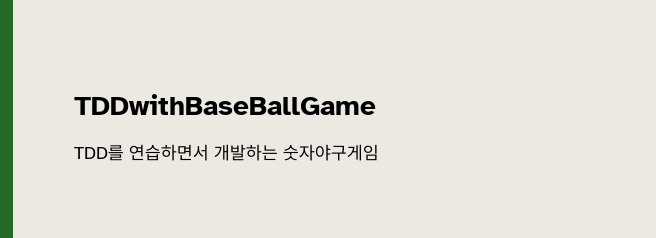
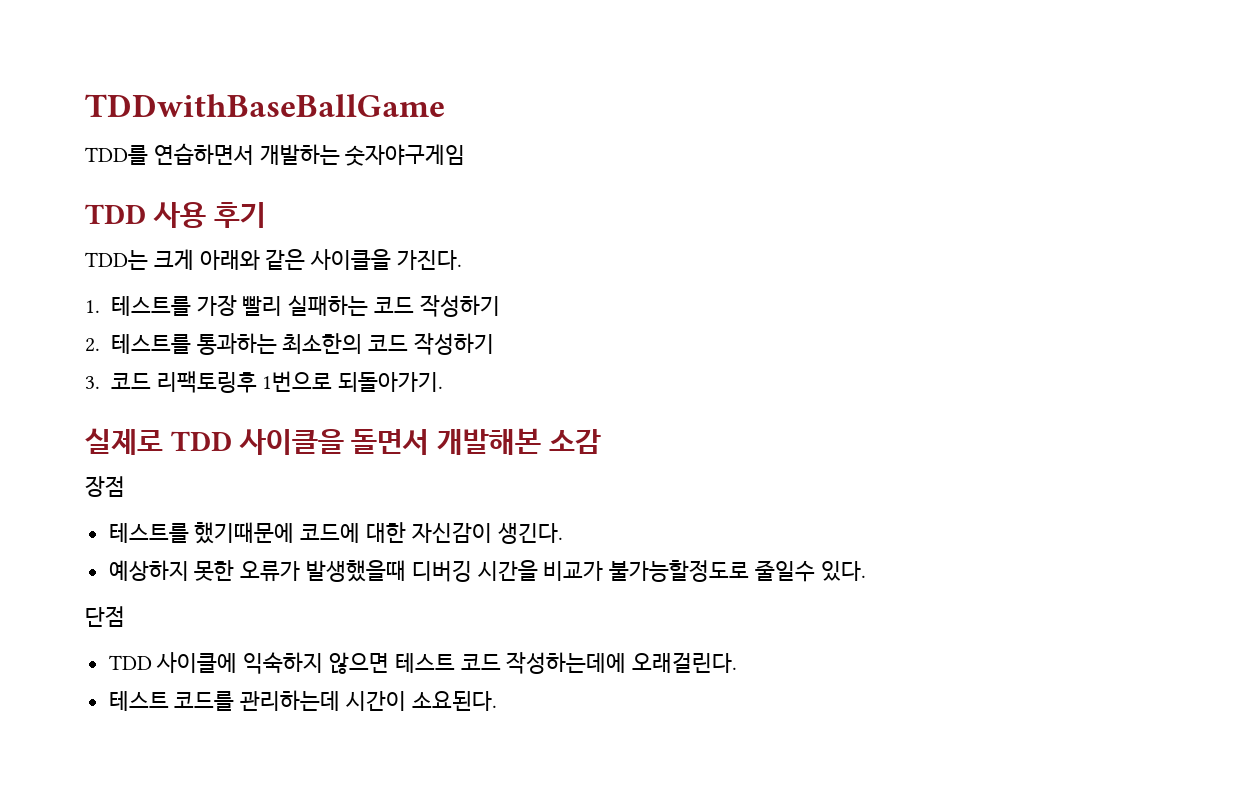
+ TDD 사용 후기
+ TDD는 크게 아래와 같은 사이클을 가진다.
+ 1. 테스트를 가장 빨리 실패하는 코드 작성하기
+ 2. 테스트를 통과하는 최소한의 코드 작성하기
+ 3. 코드 리팩토링후 1번으로 되돌아가기.
+ 실제로 TDD 사이클을 돌면서 개발해본 소감
+ 장점
+ 테스트를 했기때문에 코드에 대한 자신감이 생긴다.
+ 예상하지 못한 오류가 발생했을때 디버깅 시간을 비교가 불가능할정도로 줄일수 있다.
+ 단점
+ TDD 사이클에 익숙하지 않으면 테스트 코드 작성하는데에 오래걸린다.
+ 테스트 코드를 관리하는데 시간이 소요된다.

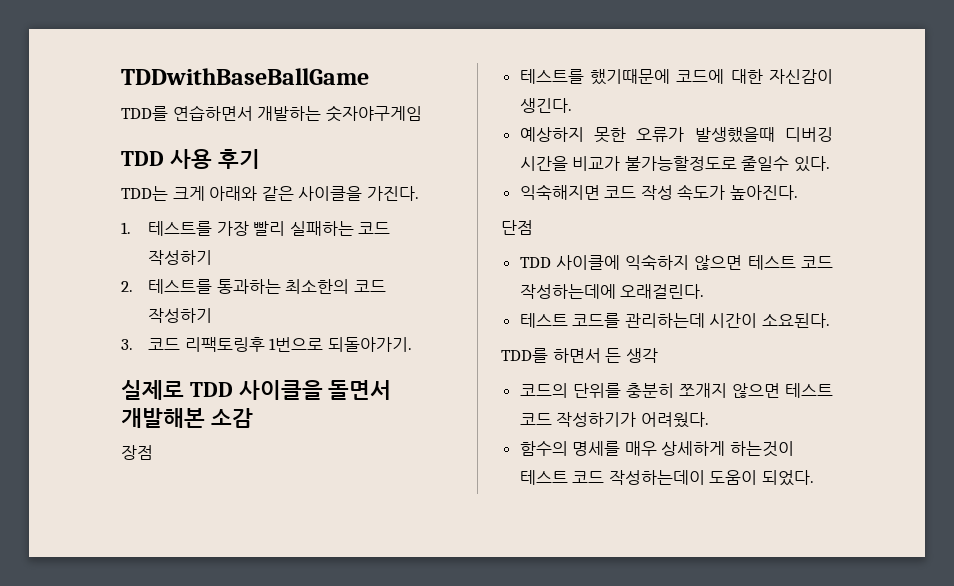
+ 익숙해지면 코드 작성 속도가 높아진다.
+ TDD를 하면서 든 생각
+ 코드의 단위를 충분히 쪼개지 않으면 테스트 코드 작성하기가 어려웠다.
+ 함수의 명세를 매우 상세하게 하는것이 테스트 코드 작성하는데이 도움이 되었다.

